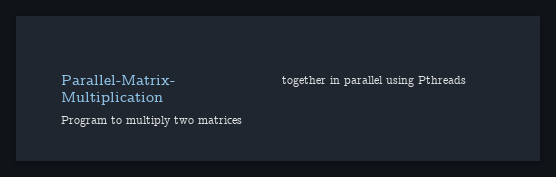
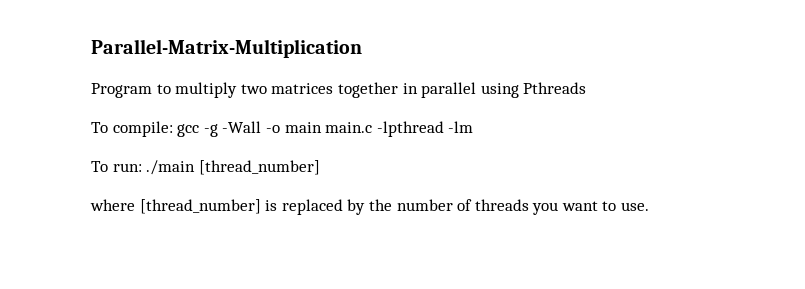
+ To compile: gcc -g -Wall -o main main.c -lpthread -lm
+ To run: ./main [thread_number]
+ where [thread_number] is replaced by the number of threads you want to use.

